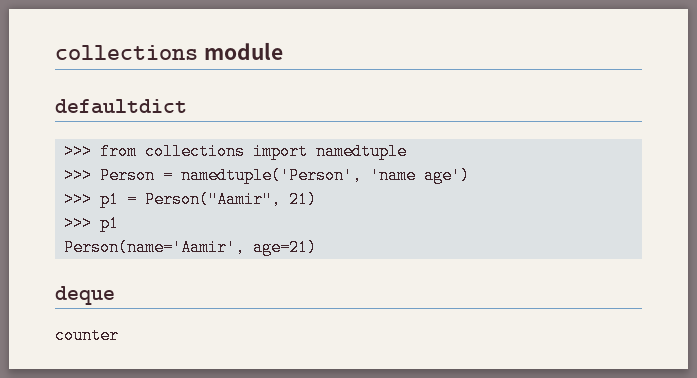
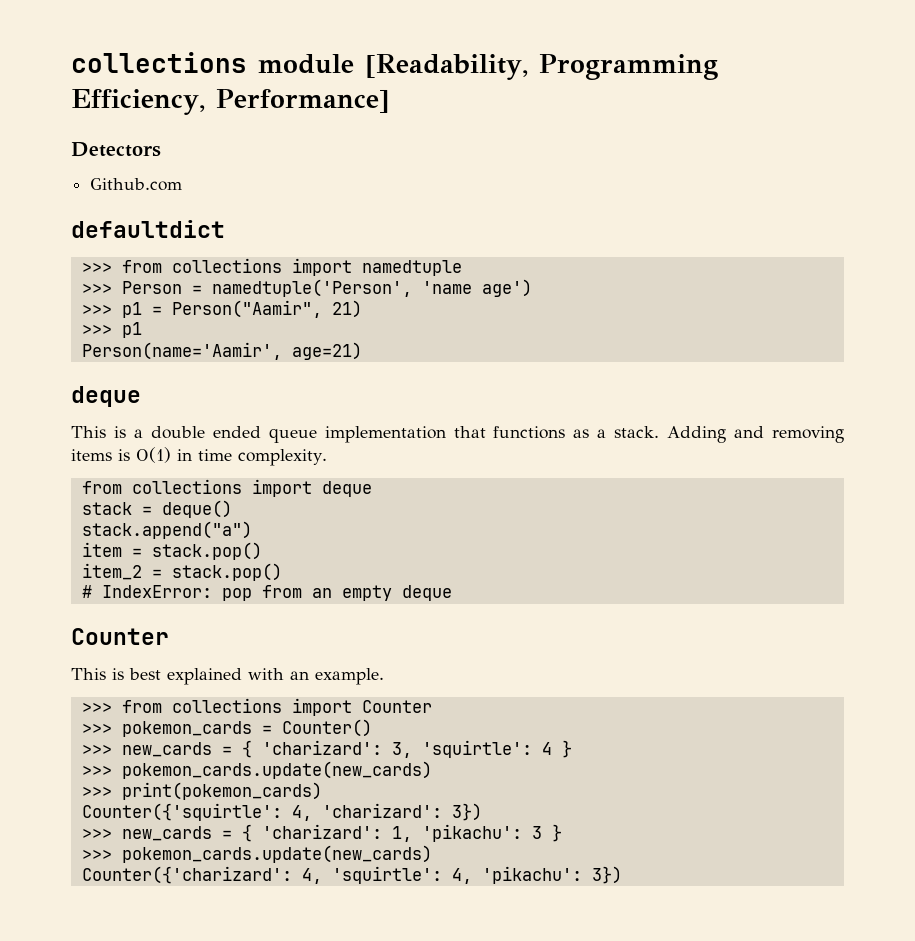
- collections module
+ collections module [Readability, Programming Efficiency, Performance]
+ Detectors
+ Github.com
- counter
+ This is a double ended queue implementation that functions as a stack. Adding and removing items is O(1) in time complexity.
+ from collections import deque
+ stack = deque()
+ stack.append("a")
+ item = stack.pop()
+ item_2 = stack.pop()
+ # IndexError: pop from an empty deque
+ Counter
+ This is best explained with an example.
+ >>> from collections import Counter
+ >>> pokemon_cards = Counter()
+ >>> new_cards = { 'charizard': 3, 'squirtle': 4 }
+ >>> pokemon_cards.update(new_cards)
+ >>> print(pokemon_cards)
+ Counter({'squirtle': 4, 'charizard': 3})
+ >>> new_cards = { 'charizard': 1, 'pikachu': 3 }
+ >>> pokemon_cards.update(new_cards)
+ Counter({'charizard': 4, 'squirtle': 4, 'pikachu': 3})

